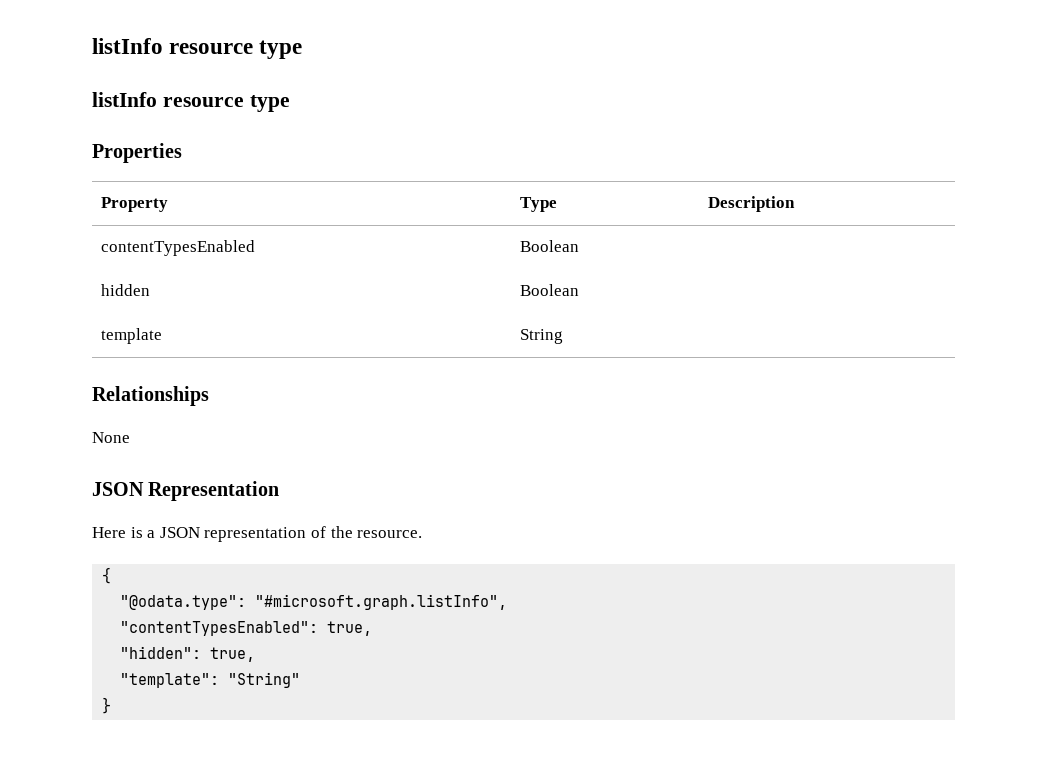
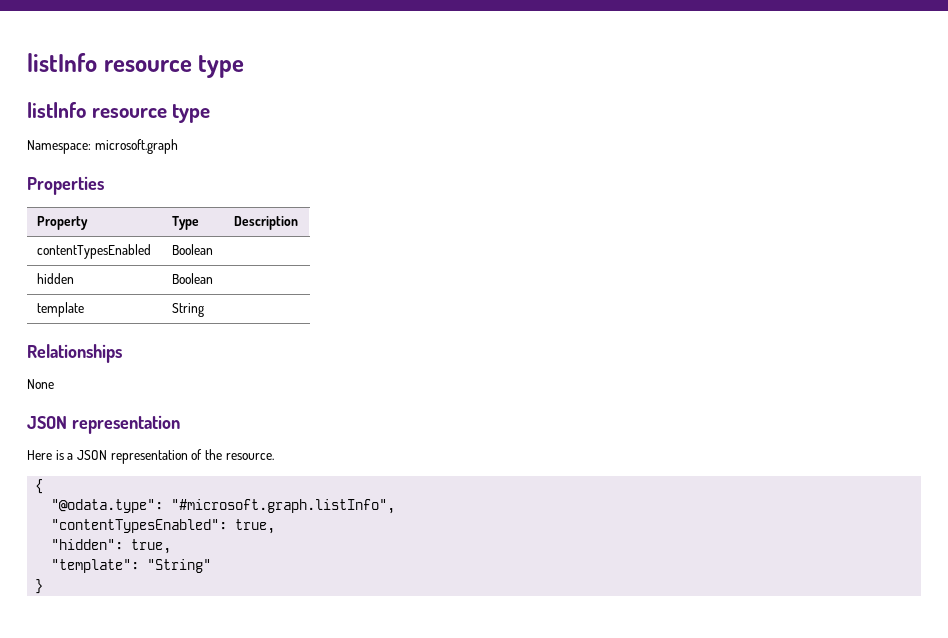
+ Namespace: microsoft.graph
  None
- JSON Representation
+ JSON representation

